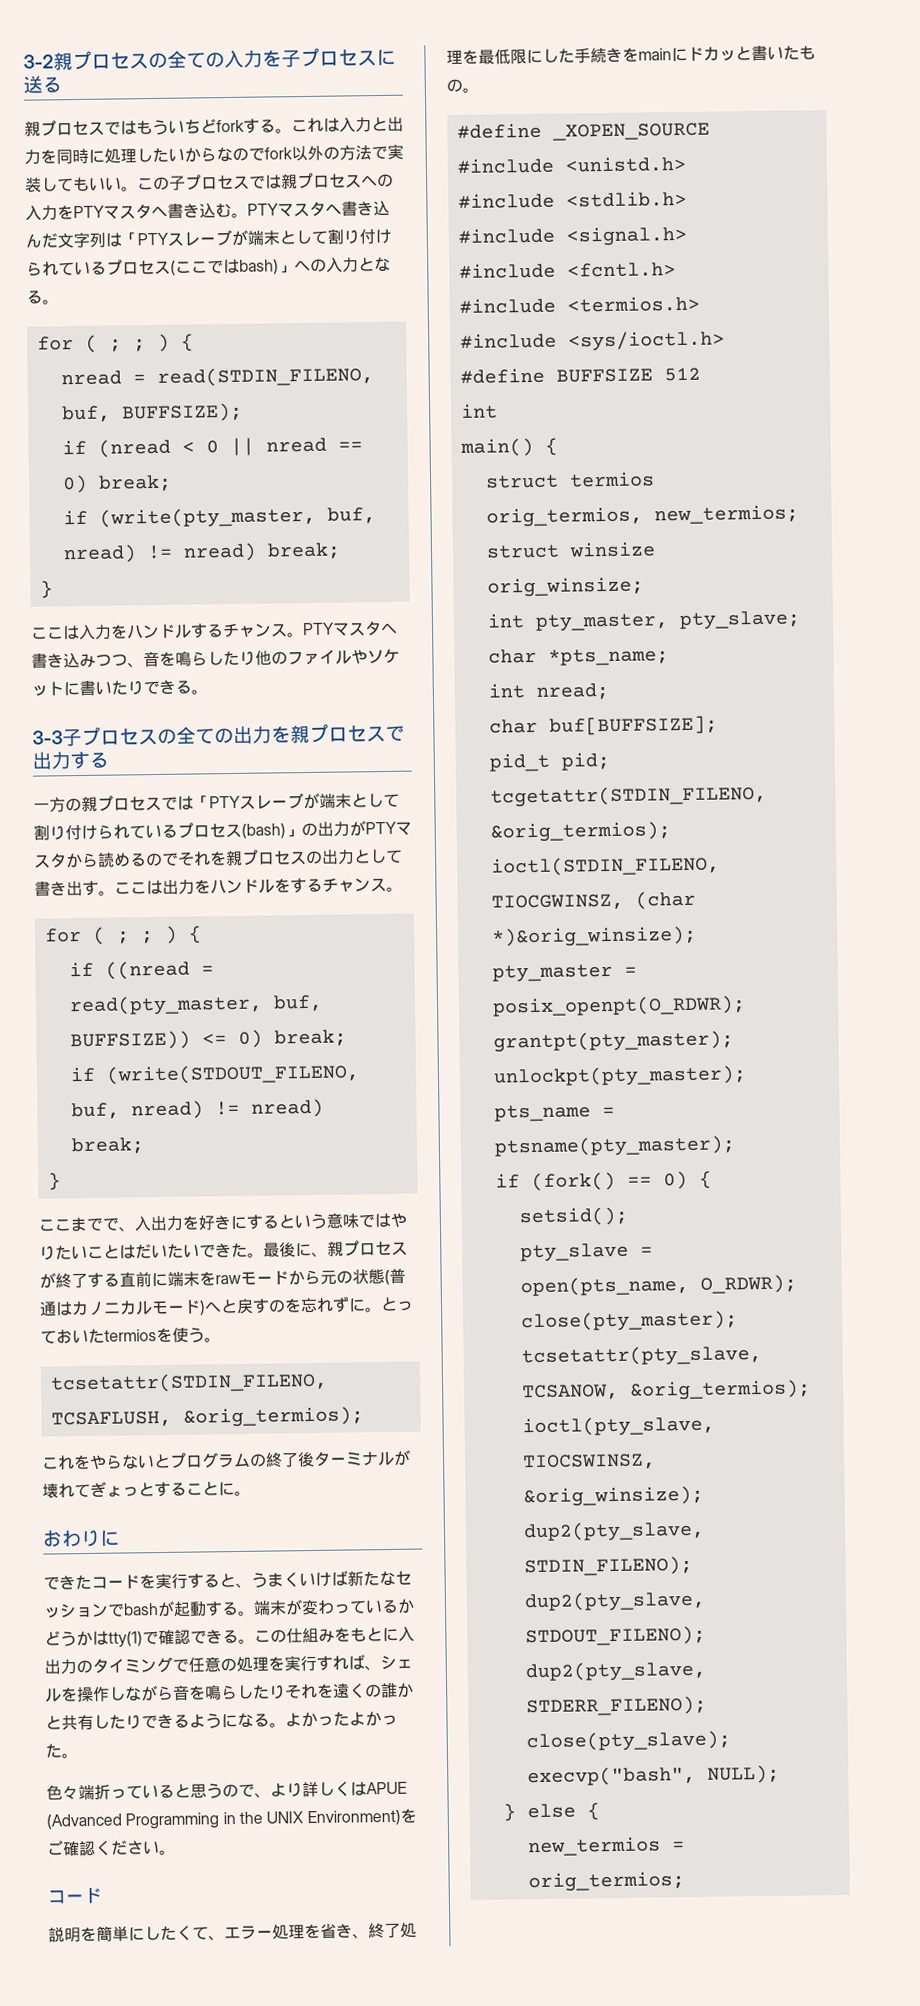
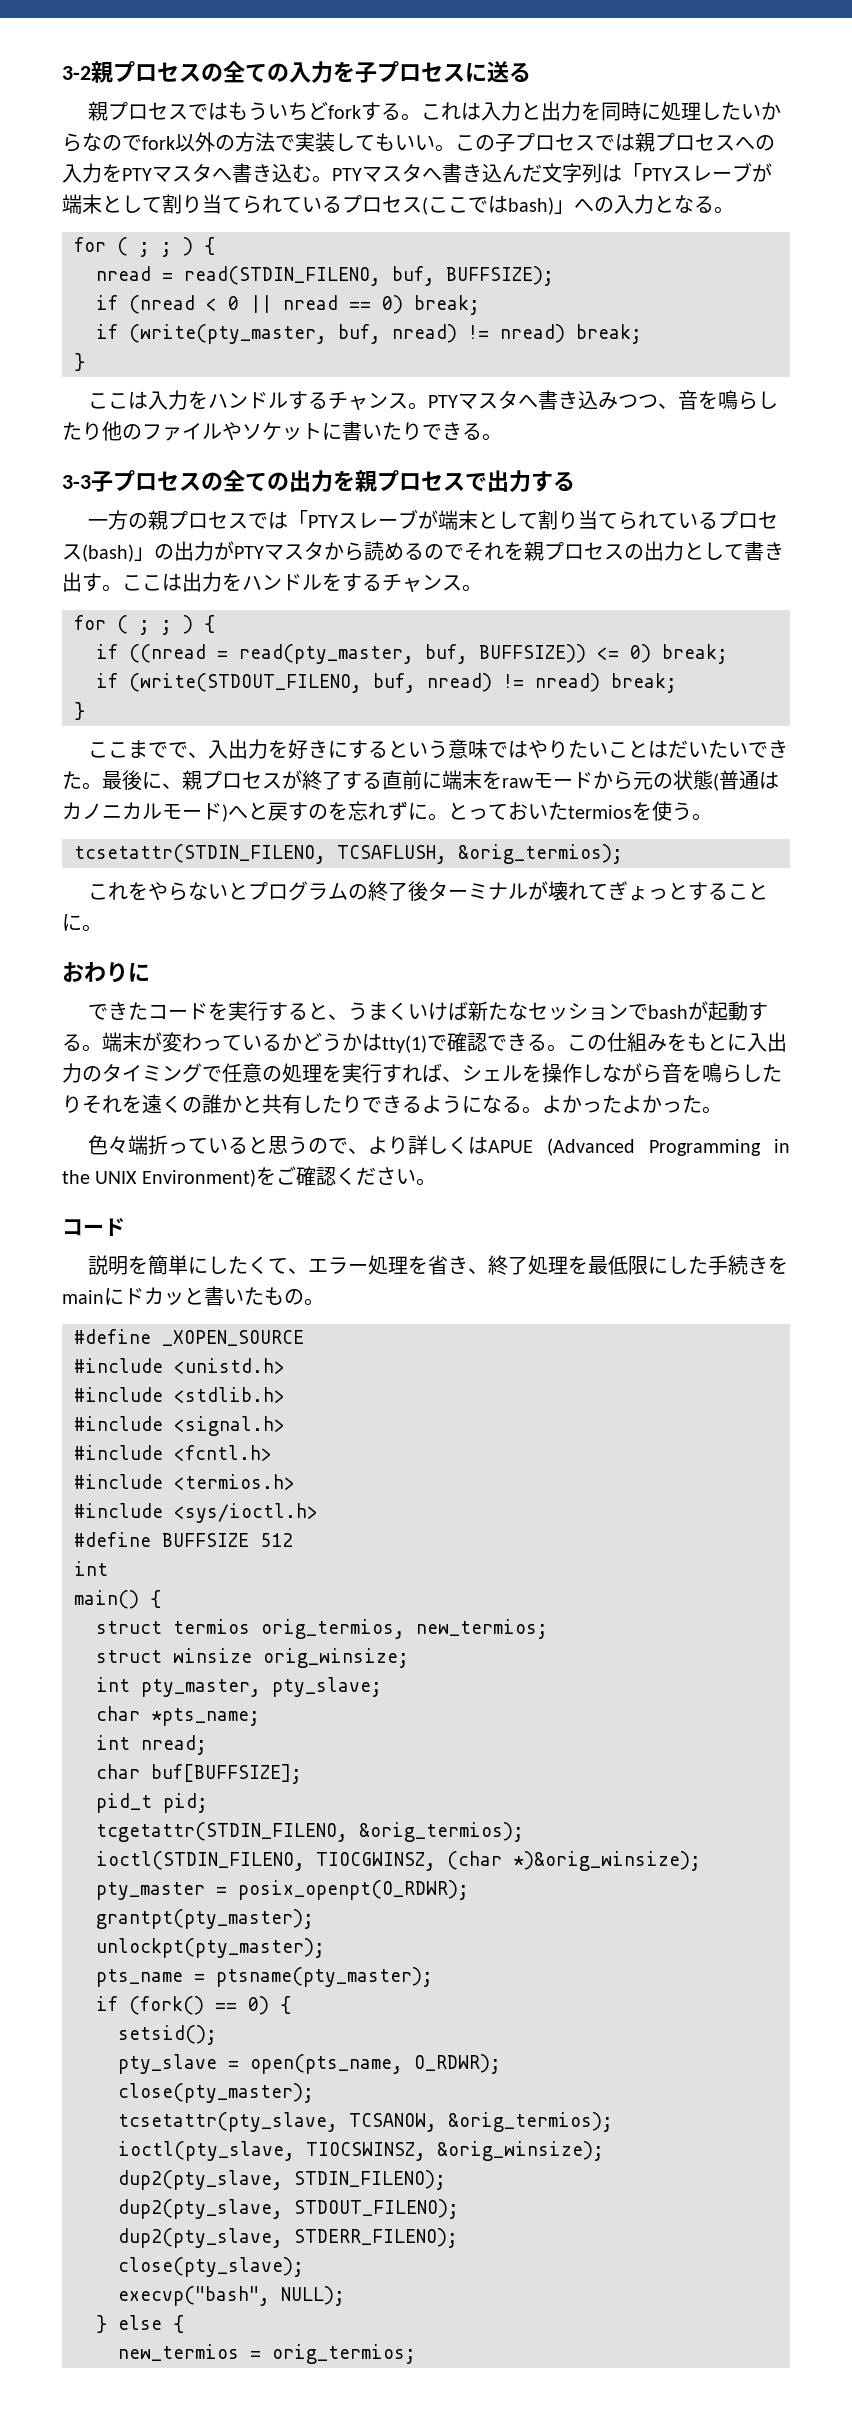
- PTYマスタへ書き込んだ文字列は「PTYスレーブが端末として割り付けられているプロセス(ここではbash)」への入力となる。
+ PTYマスタへ書き込んだ文字列は「PTYスレーブが端末として割り当てられているプロセス(ここではbash)」への入力となる。
- 一方の親プロセスでは「PTYスレーブが端末として割り付けられているプロセス(bash)」の出力がPTYマスタから読めるのでそれを親プロセスの出力として書き出す。
+ 一方の親プロセスでは「PTYスレーブが端末として割り当てられているプロセス(bash)」の出力がPTYマスタから読めるのでそれを親プロセスの出力として書き出す。

